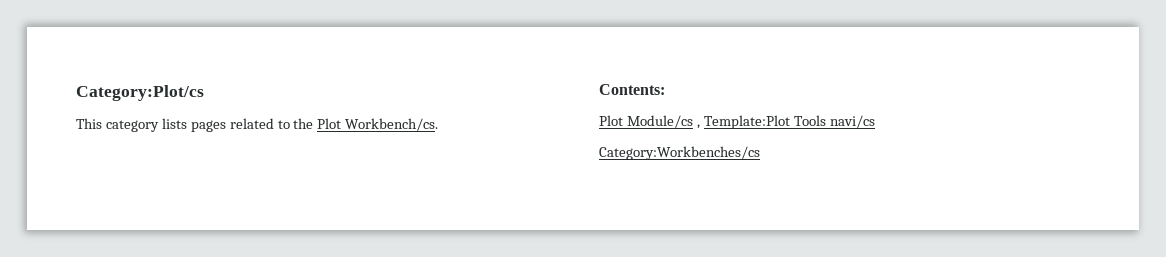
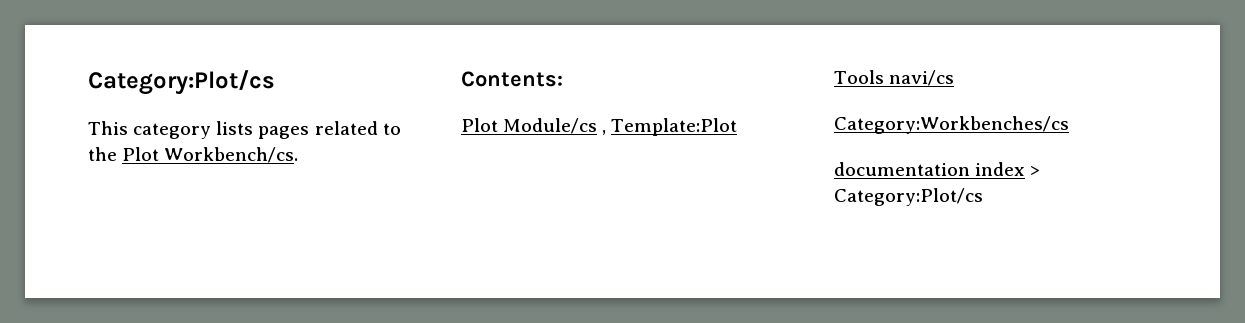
+ documentation index > Category:Plot/cs

